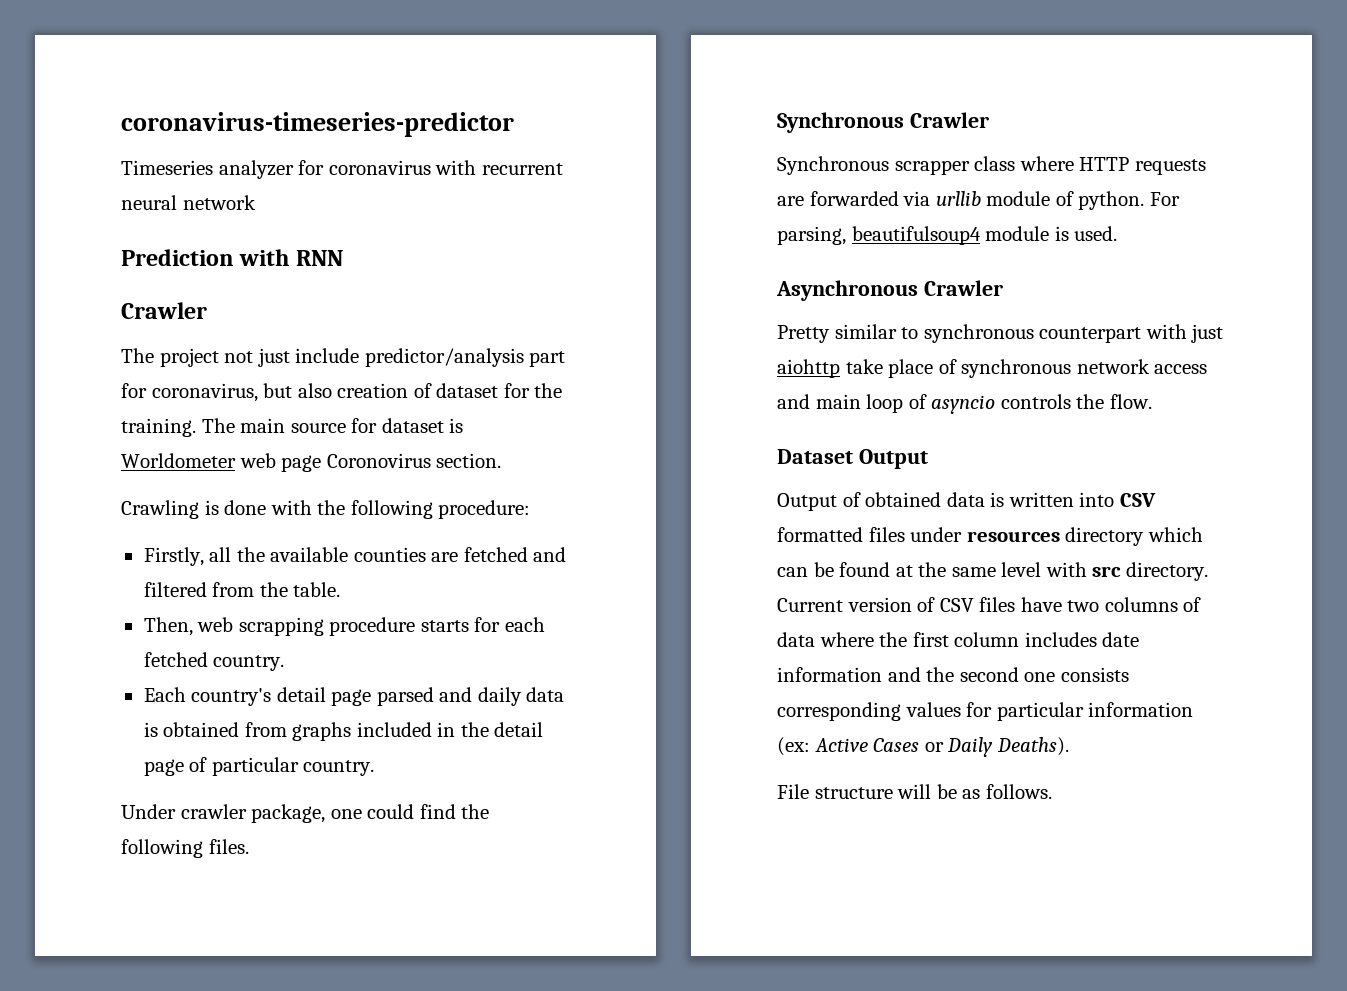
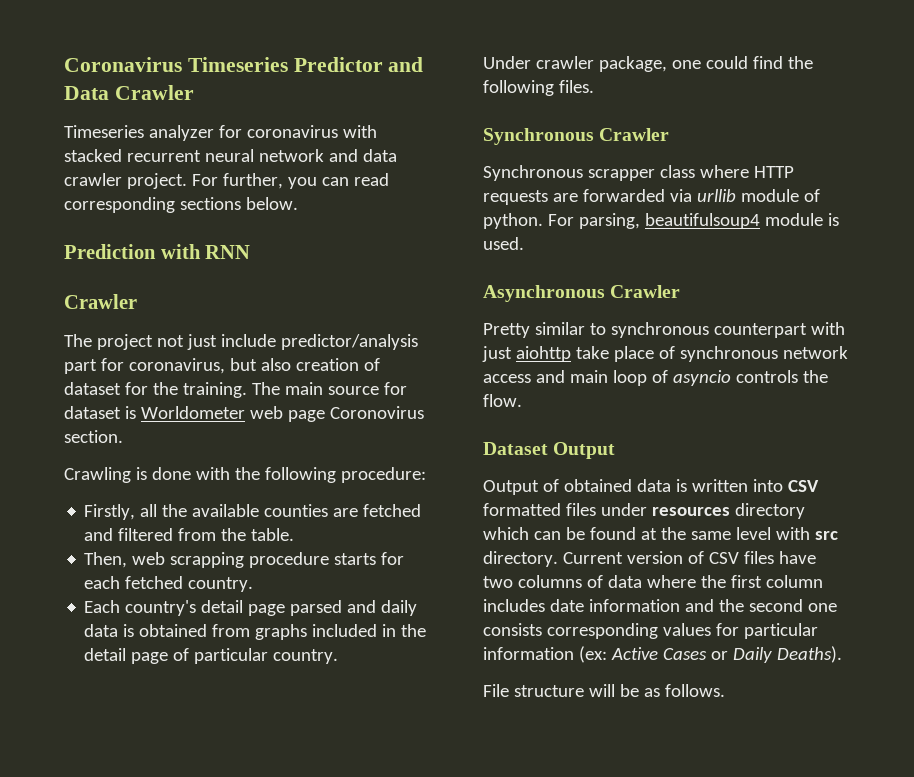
- coronavirus-timeseries-predictor
+ Coronavirus Timeseries Predictor and Data Crawler
- Timeseries analyzer for coronavirus with recurrent neural network
+ Timeseries analyzer for coronavirus with stacked recurrent neural network and data crawler project. For further, you can read corresponding sections below.

